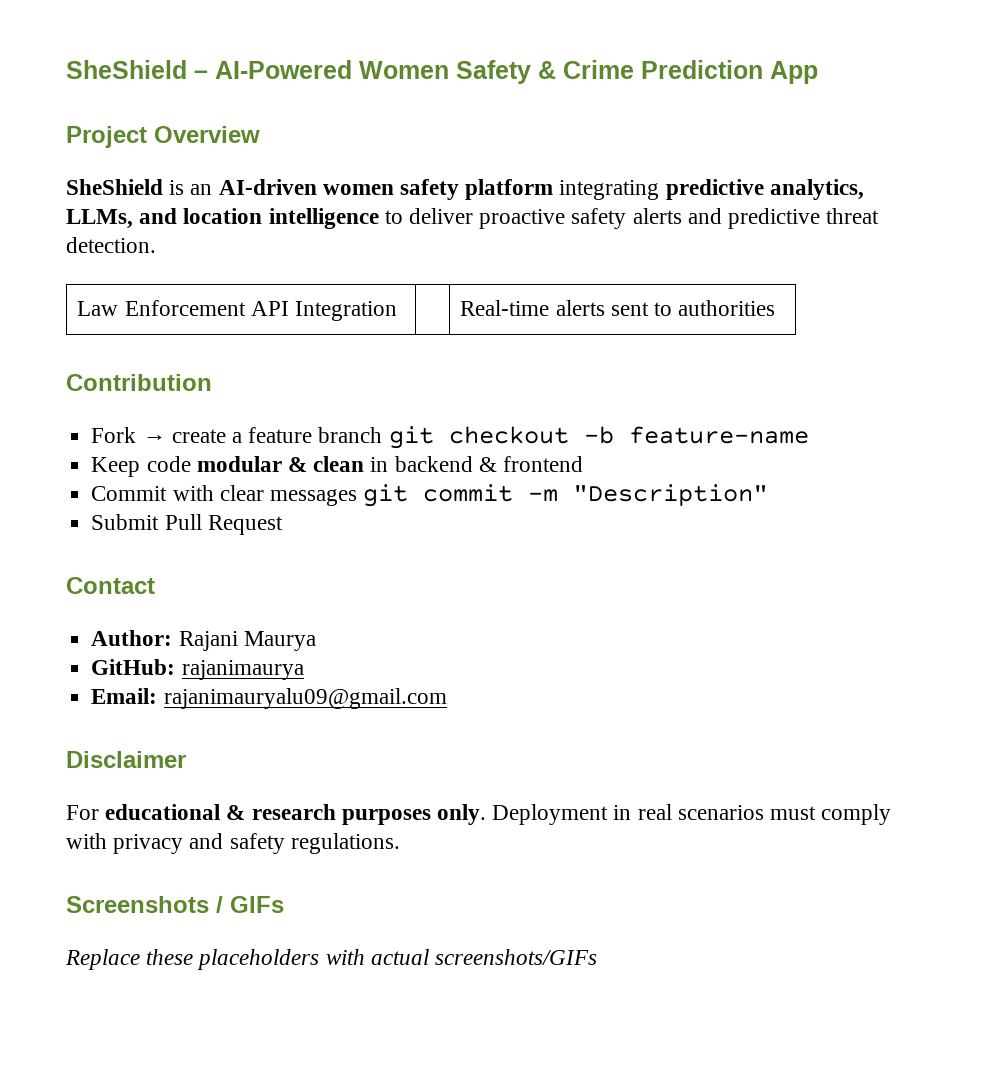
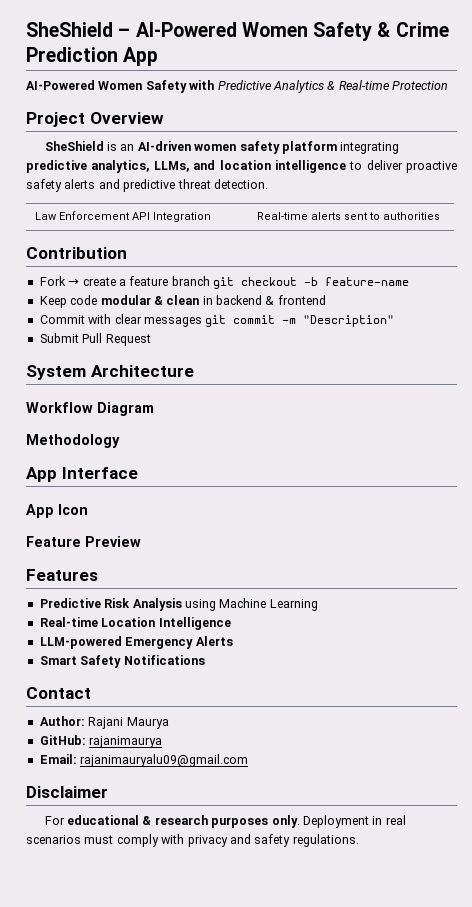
+ AI-Powered Women Safety with Predictive Analytics & Real-time Protection
+ System Architecture
+ Workflow Diagram
+ Methodology
+ App Interface
+ App Icon
+ Feature Preview
+ Features
+ Predictive Risk Analysis using Machine Learning
+ Real-time Location Intelligence
+ LLM-powered Emergency Alerts
+ Smart Safety Notifications
- Screenshots / GIFs
- Replace these placeholders with actual screenshots/GIFs

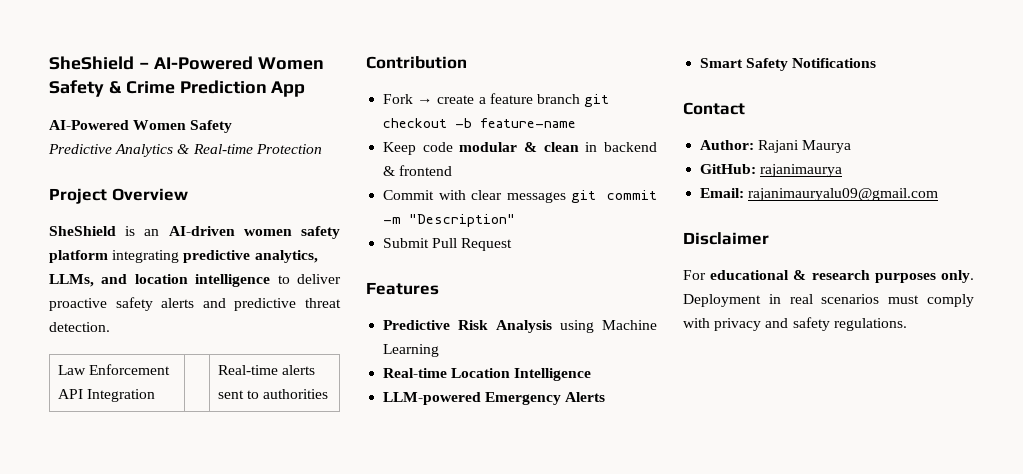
  SheShield – AI-Powered Women Safety & Crime Prediction App
- AI-Powered Women Safety with Predictive Analytics & Real-time Protection
+ AI-Powered Women Safety
+ Predictive Analytics & Real-time Protection
- System Architecture
- Workflow Diagram
- Methodology
- App Interface
- App Icon
- Feature Preview

